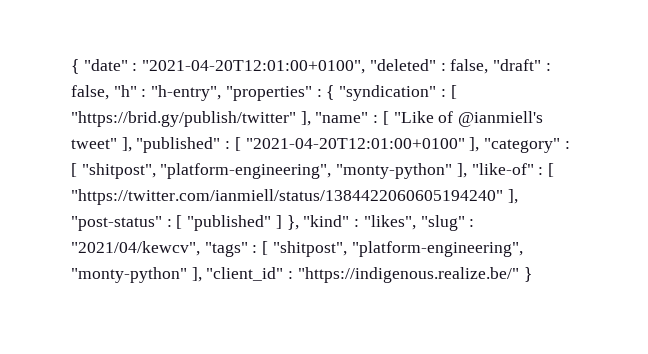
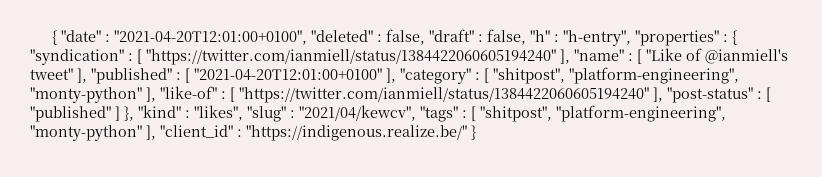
- [ "https://brid.gy/publish/twitter" ], "name" :
+ [ "https://twitter.com/ianmiell/status/1384422060605194240" ], "name" :

